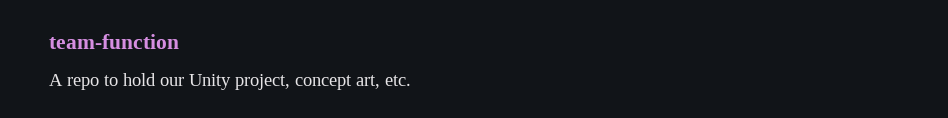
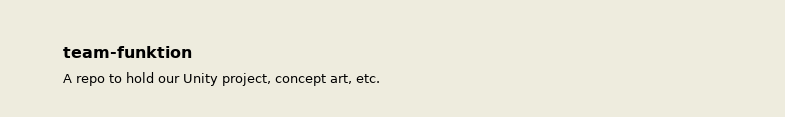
- team-function
+ team-funktion

